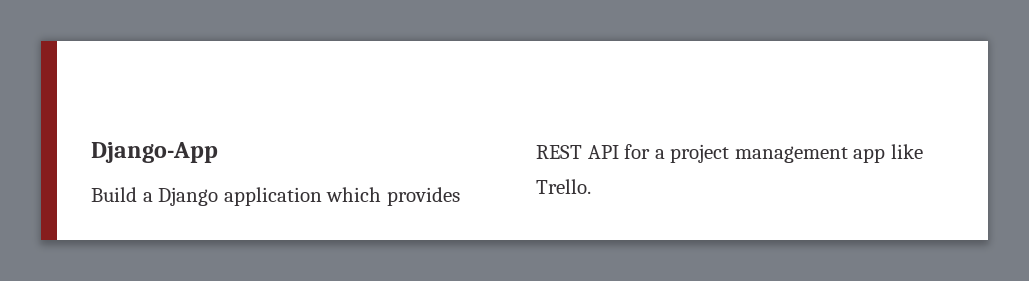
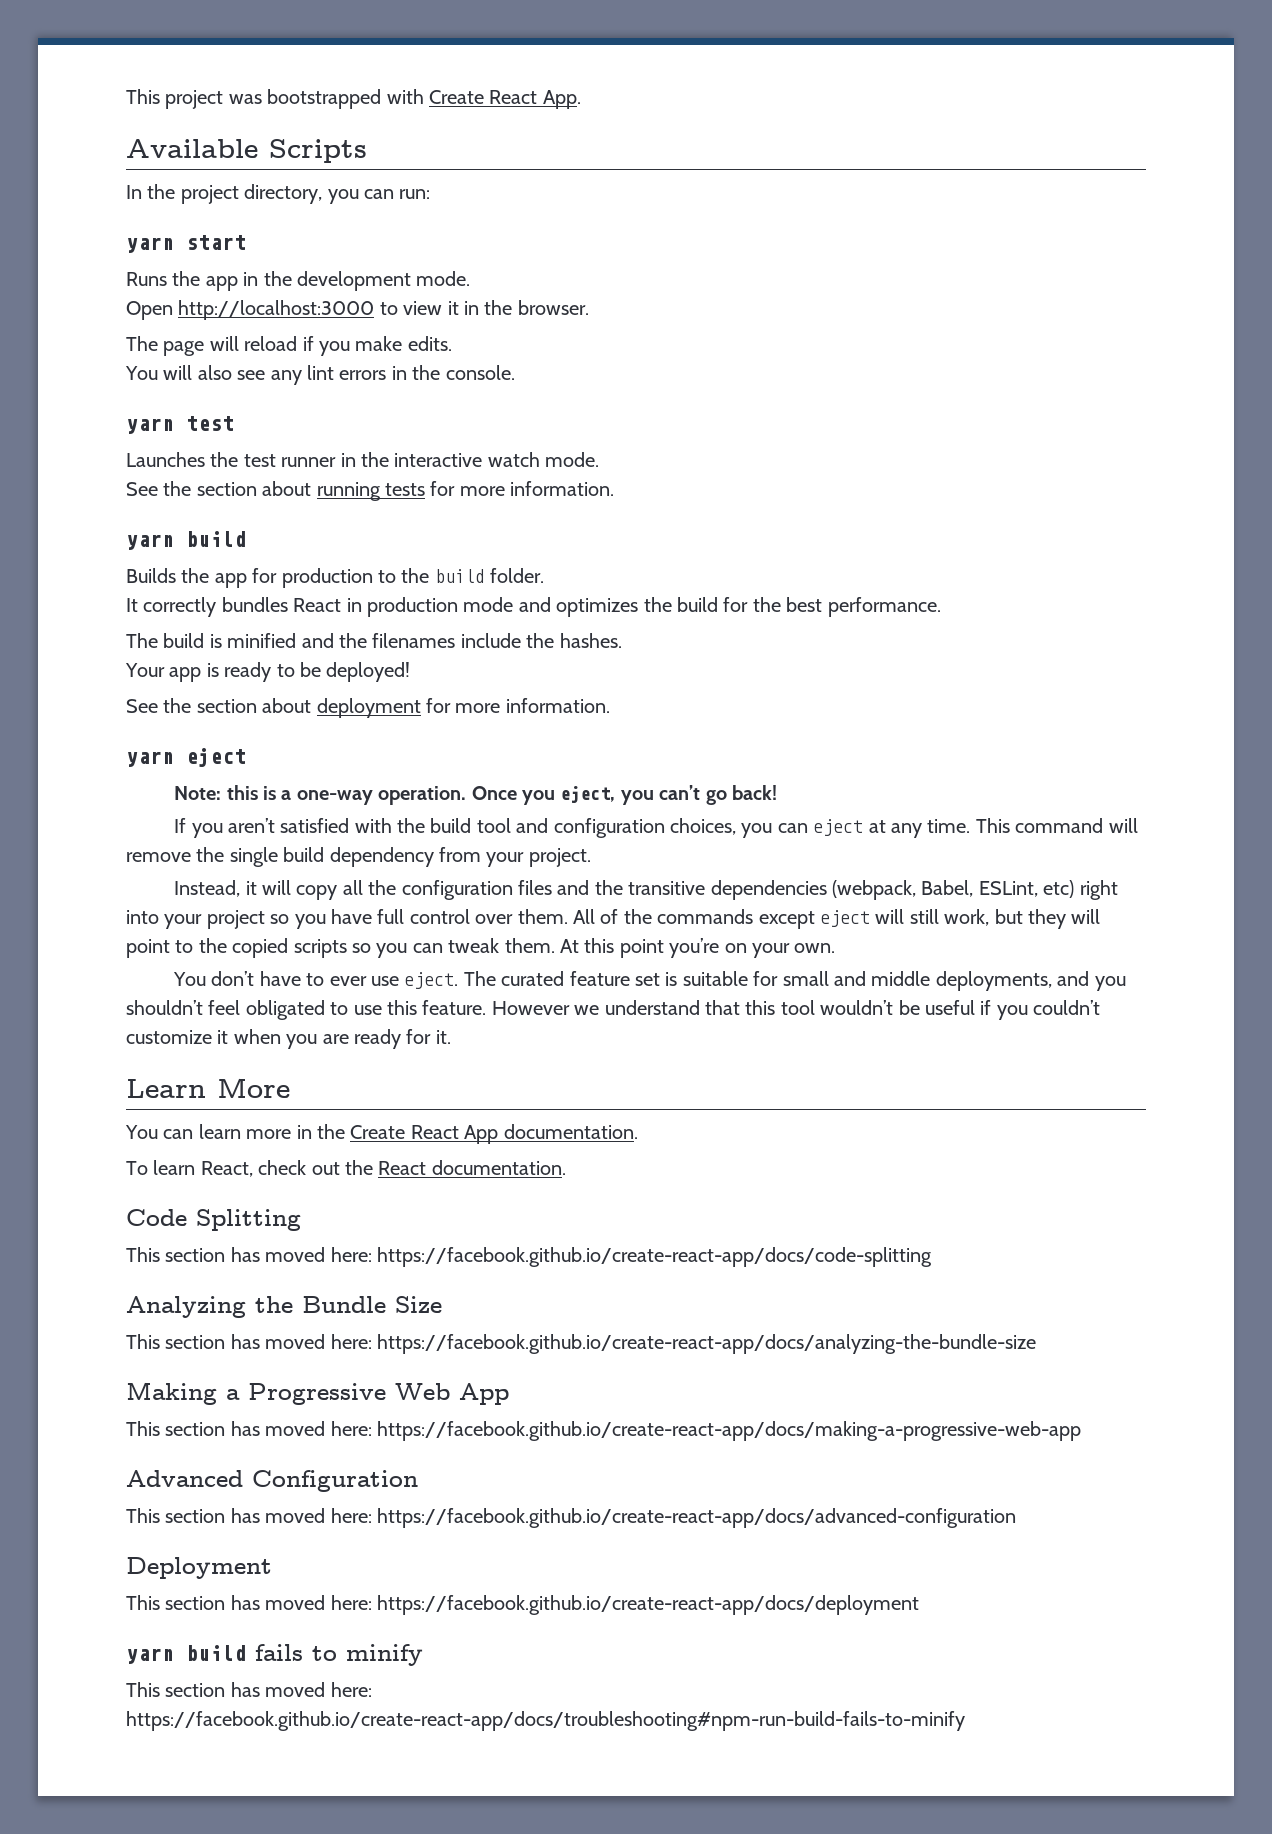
- Django-App
- Build a Django application which provides REST API for a project management app like Trello.
+ This project was bootstrapped with Create React App.
+ Available Scripts
+ In the project directory, you can run:
+ yarn start
+ Runs the app in the development mode.
+ Open http://localhost:3000 to view it in the browser.
+ The page will reload if you make edits.
+ You will also see any lint errors in the console.
+ yarn test
+ Launches the test runner in the interactive watch mode.
+ See the section about running tests for more information.
+ yarn build
+ Builds the app for production to the build folder.
+ It correctly bundles React in production mode and optimizes the build for the best performance.
+ The build is minified and the filenames include the hashes.
+ Your app is ready to be deployed!
+ See the section about deployment for more information.
+ yarn eject
+ Note: this is a one-way operation. Once you eject, you can’t go back!
+ If you aren’t satisfied with the build tool and configuration choices, you can eject at any time. This command will remove the single build dependency from your project.
+ Instead, it will copy all the configuration files and the transitive dependencies (webpack, Babel, ESLint, etc) right into your project so you have full control over them. All of the commands except eject will still work, but they will point to the copied scripts so you can tweak them. At this point you’re on your own.
+ You don’t have to ever use eject. The curated feature set is suitable for small and middle deployments, and you shouldn’t feel obligated to use this feature. However we understand that this tool wouldn’t be useful if you couldn’t customize it when you are ready for it.
+ Learn More
+ You can learn more in the Create React App documentation.
+ To learn React, check out the React documentation.
+ Code Splitting
+ This section has moved here: https://facebook.github.io/create-react-app/docs/code-splitting
+ Analyzing the Bundle Size
+ This section has moved here: https://facebook.github.io/create-react-app/docs/analyzing-the-bundle-size
+ Making a Progressive Web App
+ This section has moved here: https://facebook.github.io/create-react-app/docs/making-a-progressive-web-app
+ Advanced Configuration
+ This section has moved here: https://facebook.github.io/create-react-app/docs/advanced-configuration
+ Deployment
+ This section has moved here: https://facebook.github.io/create-react-app/docs/deployment
+ yarn build fails to minify
+ This section has moved here: https://facebook.github.io/create-react-app/docs/troubleshooting#npm-run-build-fails-to-minify

